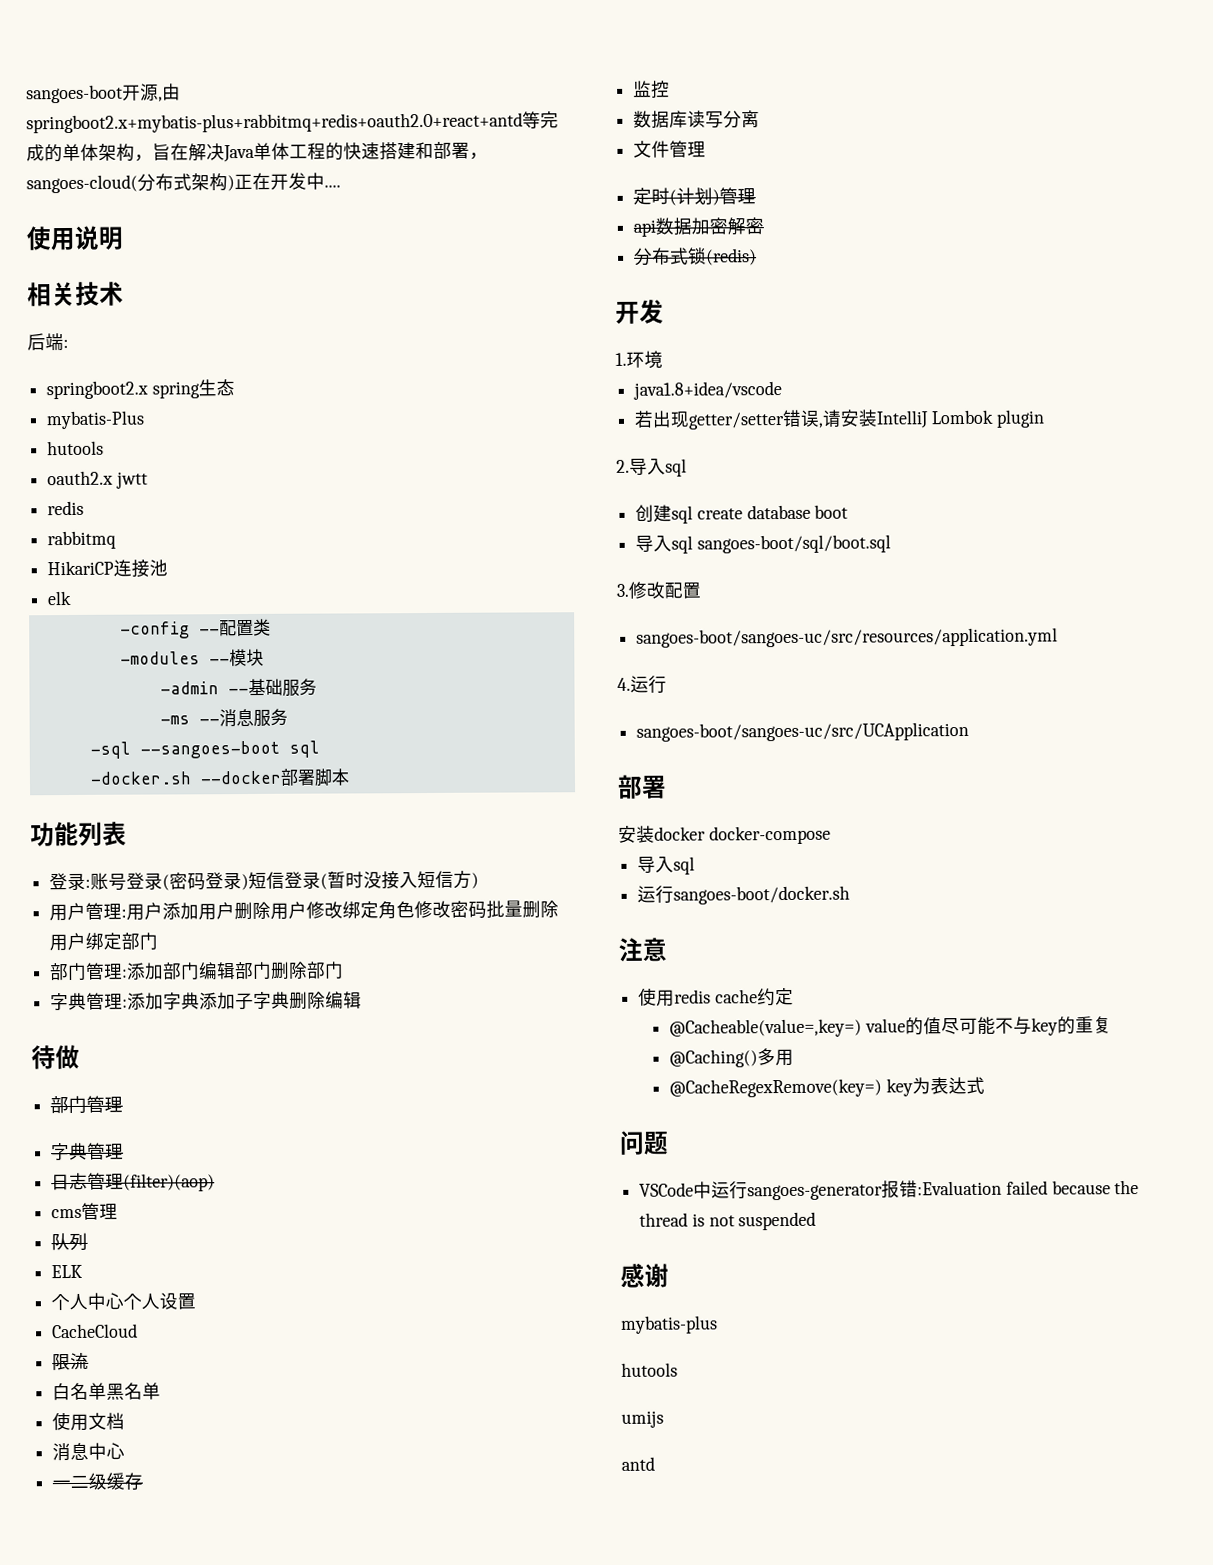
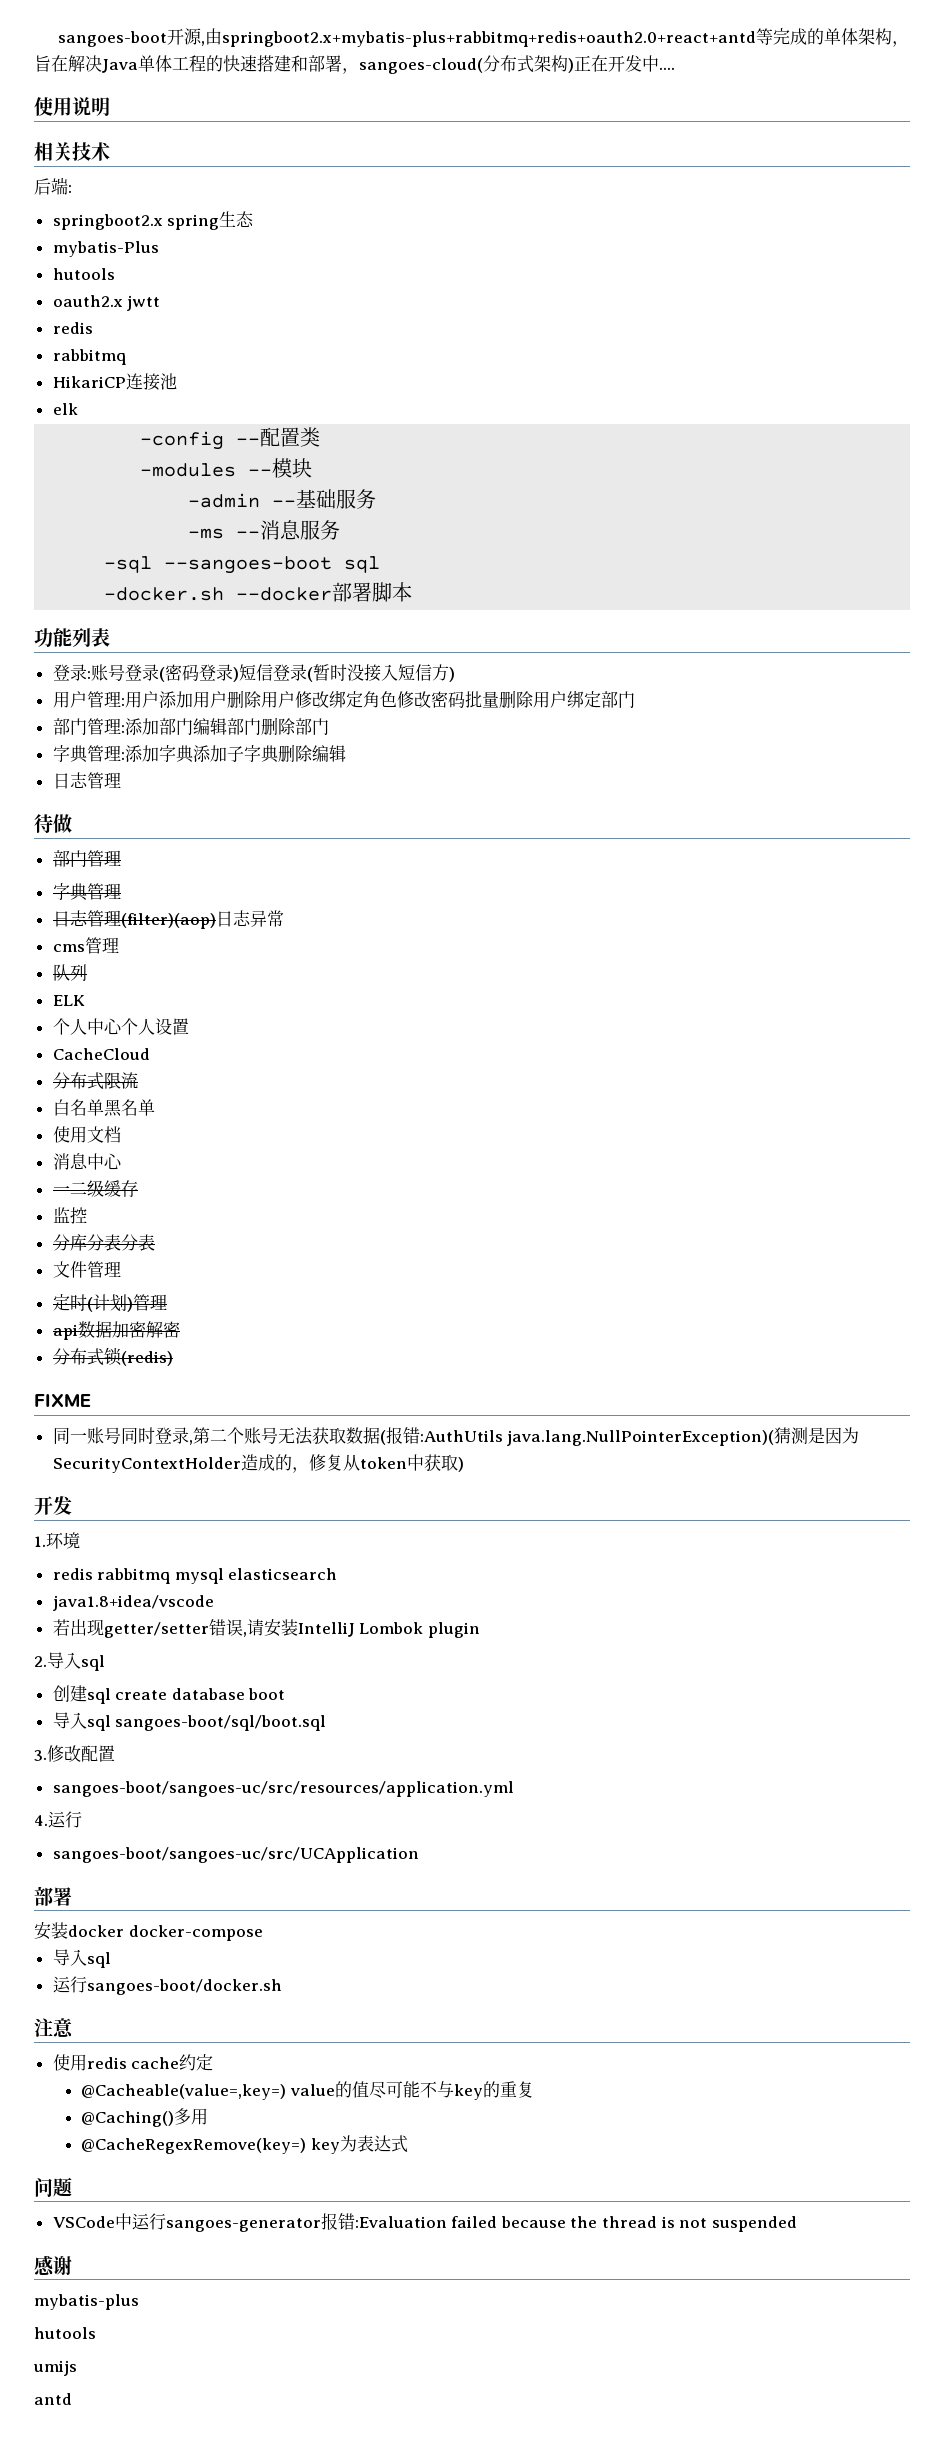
  字典管理:添加字典添加子字典删除编辑
+ 日志管理
- 日志管理(filter)(aop)
+ 日志管理(filter)(aop)日志异常
- 限流
+ 分布式限流
- 数据库读写分离
+ 分库分表分表
+ FIXME
+ 同一账号同时登录,第二个账号无法获取数据(报错:AuthUtils java.lang.NullPointerException)(猜测是因为SecurityContextHolder造成的，修复从token中获取)
+ redis rabbitmq mysql elasticsearch

